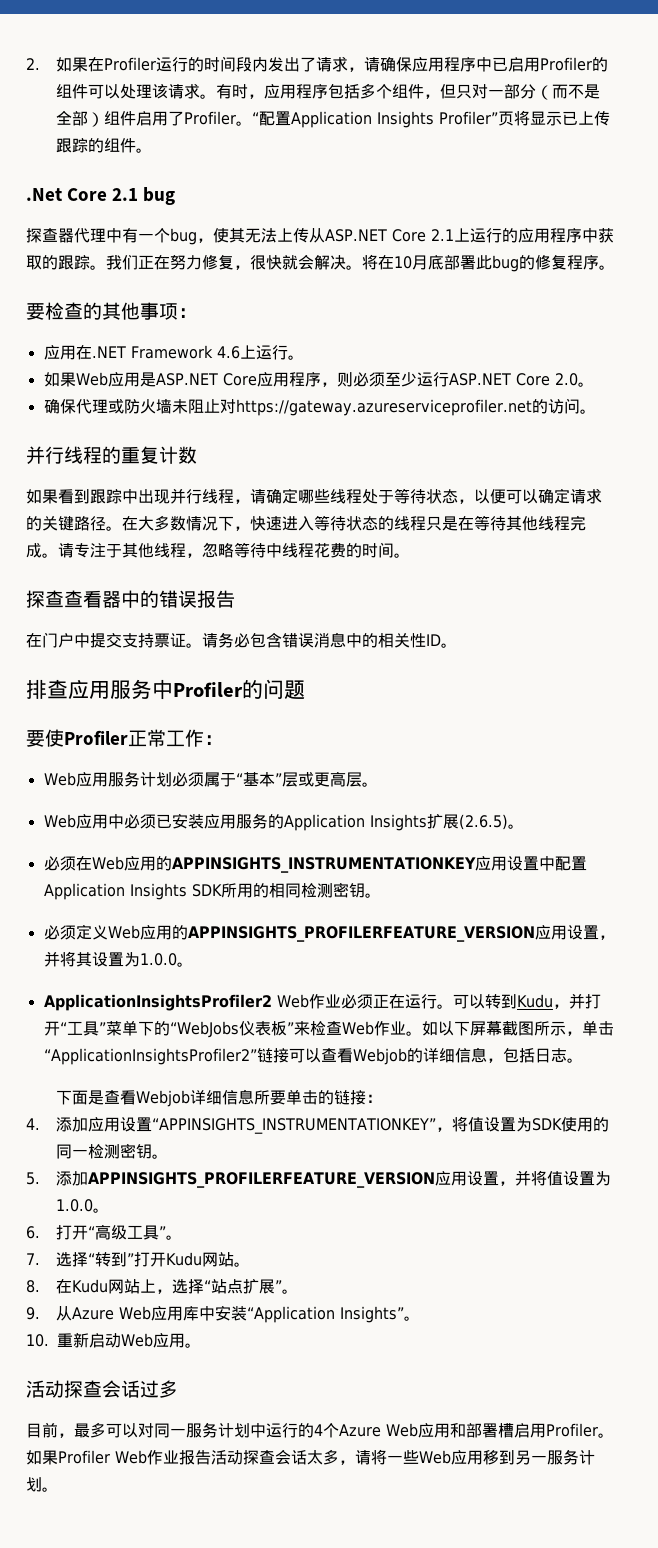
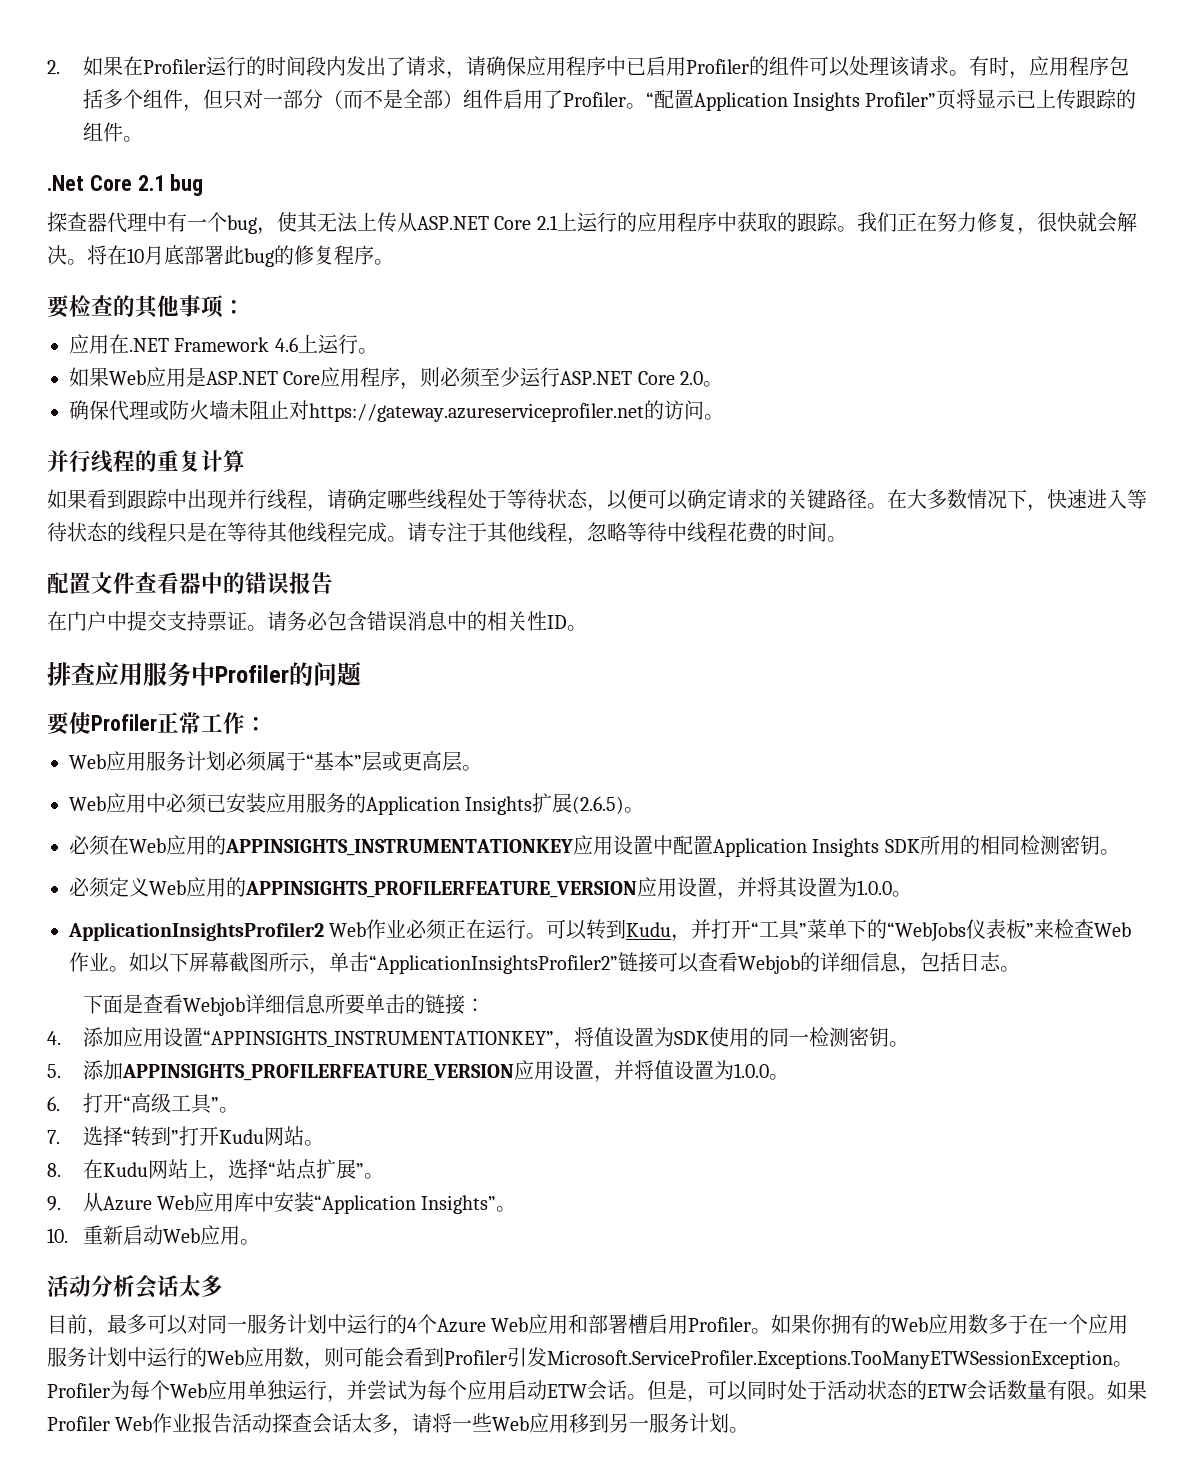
- 并行线程的重复计数
+ 并行线程的重复计算
- 探查查看器中的错误报告
+ 配置文件查看器中的错误报告
- 活动探查会话过多
+ 活动分析会话太多
- 如果Profiler Web作业报告活动探查会话太多，请将一些Web应用移到另一服务计划。
+ 如果你拥有的Web应用数多于在一个应用服务计划中运行的Web应用数，则可能会看到Profiler引发Microsoft.ServiceProfiler.Exceptions.TooManyETWSessionException。Profiler为每个Web应用单独运行，并尝试为每个应用启动ETW会话。但是，可以同时处于活动状态的ETW会话数量有限。如果Profiler Web作业报告活动探查会话太多，请将一些Web应用移到另一服务计划。

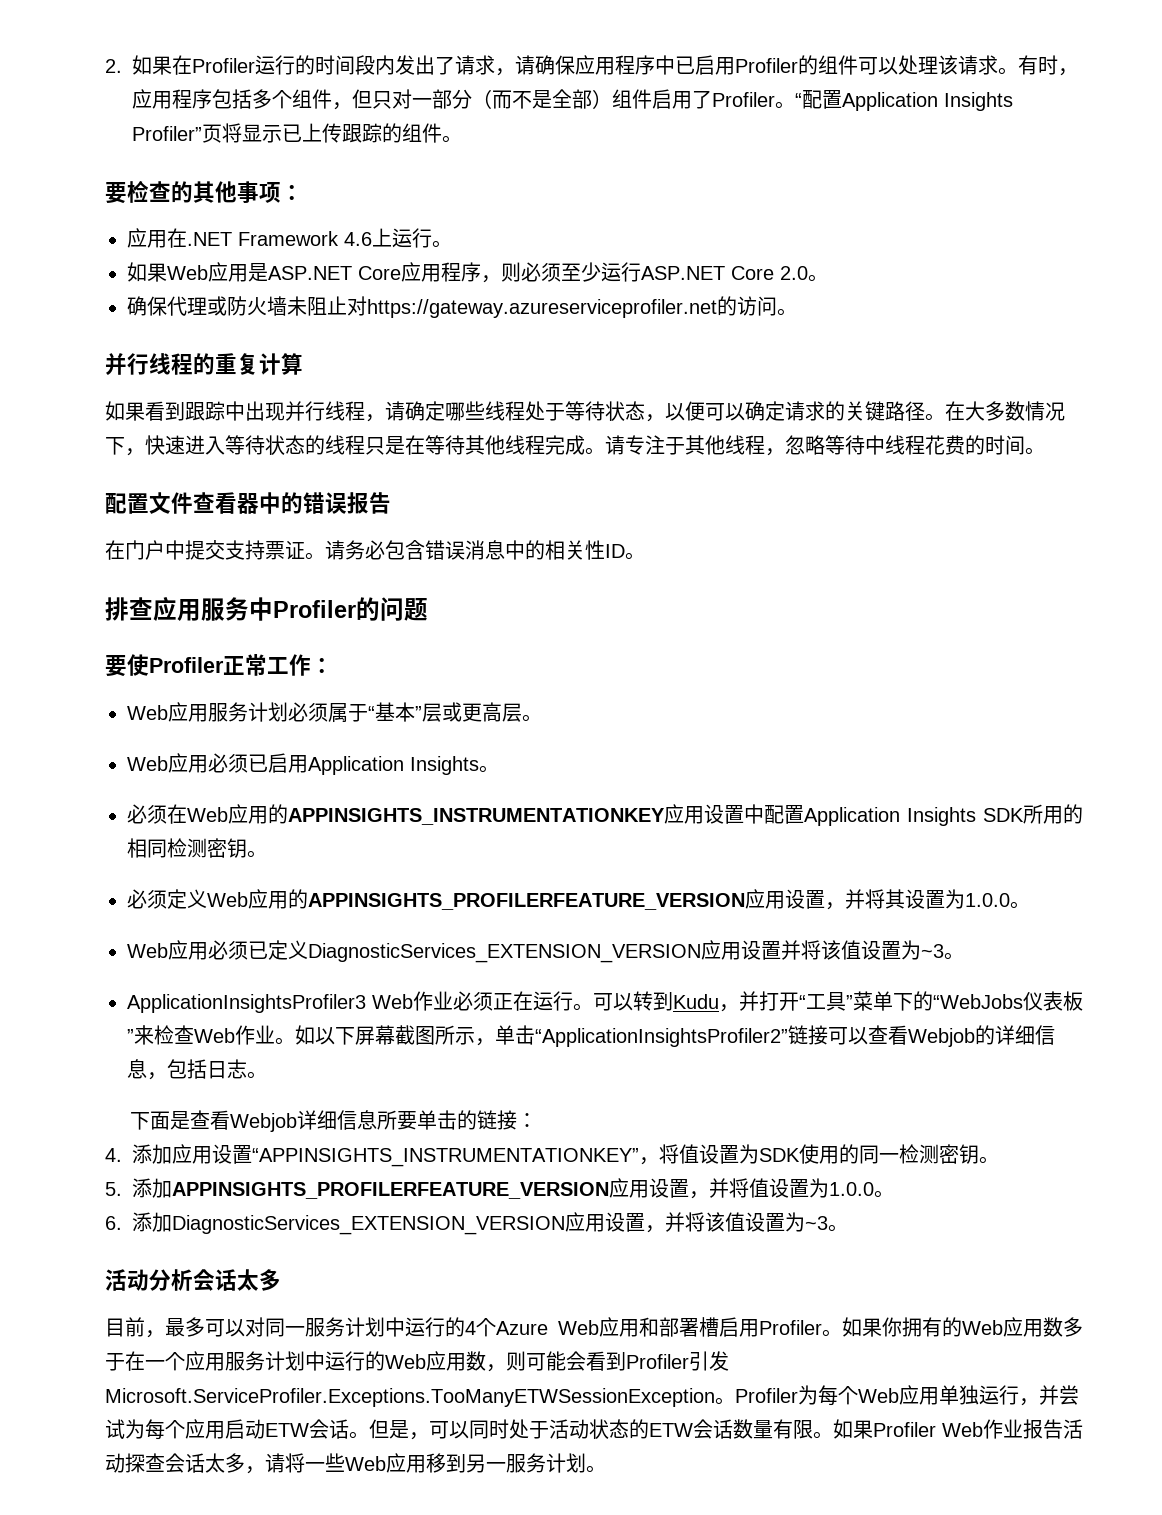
- .Net Core 2.1 bug
- 探查器代理中有一个bug，使其无法上传从ASP.NET Core 2.1上运行的应用程序中获取的跟踪。我们正在努力修复，很快就会解决。将在10月底部署此bug的修复程序。
- Web应用中必须已安装应用服务的Application Insights扩展(2.6.5)。
+ Web应用必须已启用Application Insights。
- ApplicationInsightsProfiler2 Web作业必须正在运行。
+ Web应用必须已定义DiagnosticServices_EXTENSION_VERSION应用设置并将该值设置为~3。
+ ApplicationInsightsProfiler3 Web作业必须正在运行。
- 6.打开“高级工具”。
- 7.选择“转到”打开Kudu网站。
- 8.在Kudu网站上，选择“站点扩展”。
- 9.从Azure Web应用库中安装“Application Insights”。
- 10.重新启动Web应用。
+ 6.添加DiagnosticServices_EXTENSION_VERSION应用设置，并将该值设置为~3。

